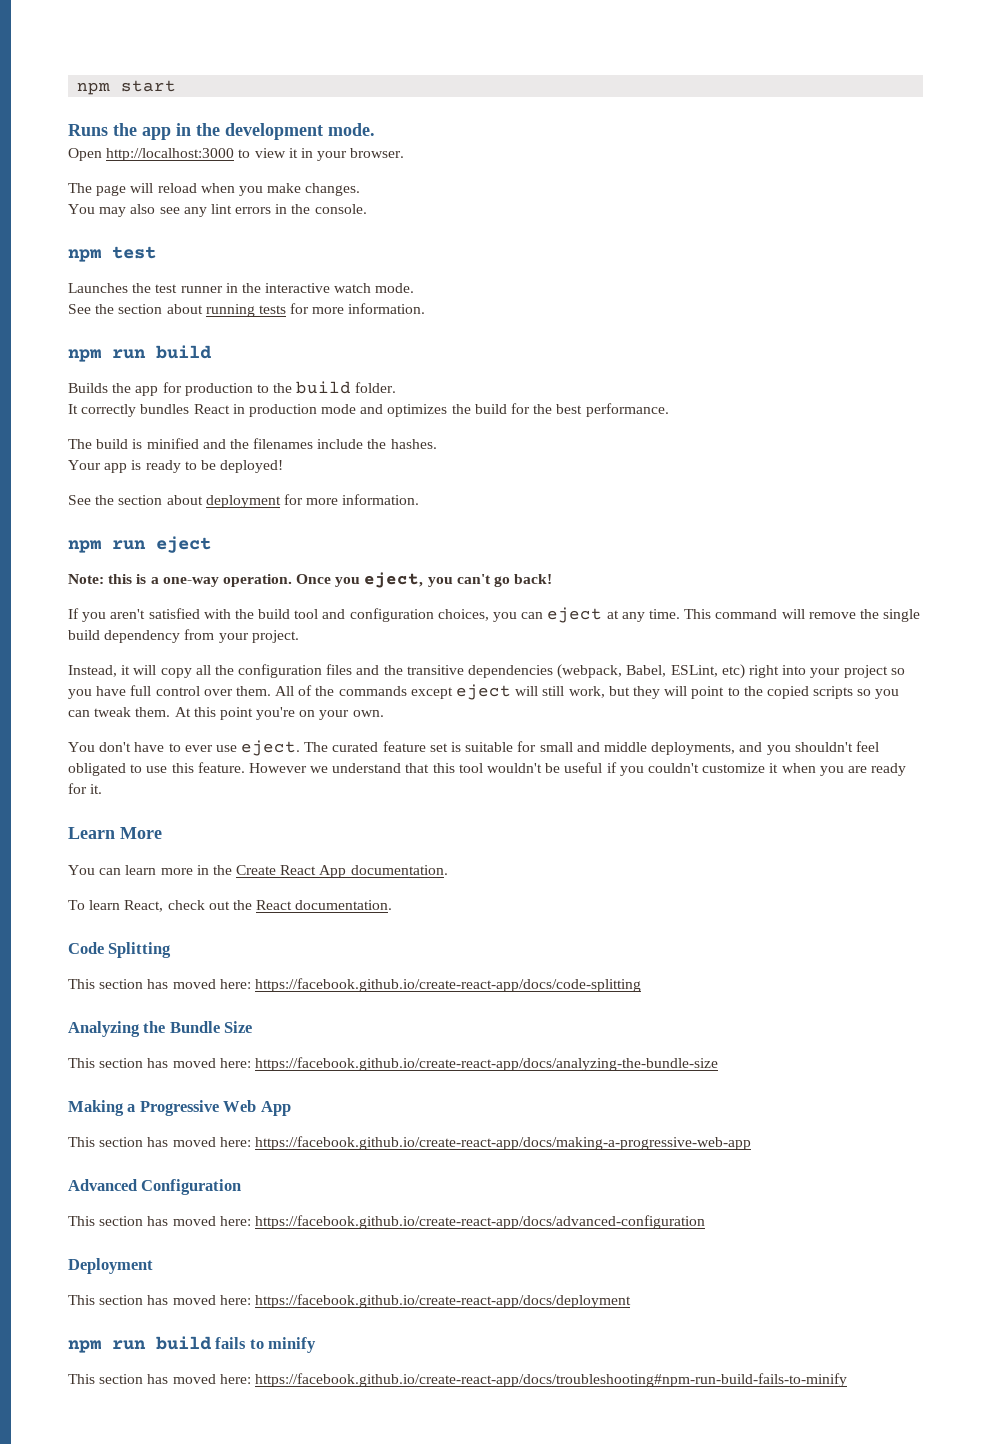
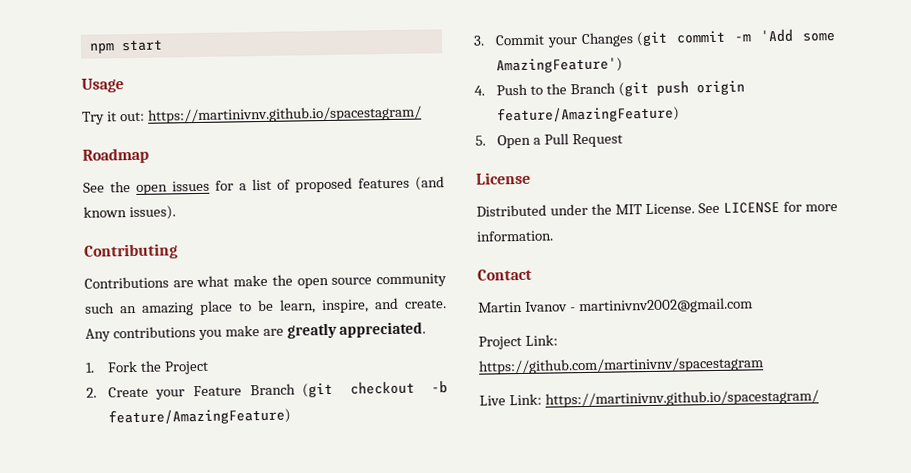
- Runs the app in the development mode.
- Open http://localhost:3000 to view it in your browser.
- The page will reload when you make changes.
- You may also see any lint errors in the console.
- npm test
- Launches the test runner in the interactive watch mode.
- See the section about running tests for more information.
- npm run build
- Builds the app for production to the build folder.
- It correctly bundles React in production mode and optimizes the build for the best performance.
- The build is minified and the filenames include the hashes.
- Your app is ready to be deployed!
- See the section about deployment for more information.
- npm run eject
- Note: this is a one-way operation. Once you eject, you can't go back!
- If you aren't satisfied with the build tool and configuration choices, you can eject at any time. This command will remove the single build dependency from your project.
- Instead, it will copy all the configuration files and the transitive dependencies (webpack, Babel, ESLint, etc) right into your project so you have full control over them. All of the commands except eject will still work, but they will point to the copied scripts so you can tweak them. At this point you're on your own.
- You don't have to ever use eject. The curated feature set is suitable for small and middle deployments, and you shouldn't feel obligated to use this feature. However we understand that this tool wouldn't be useful if you couldn't customize it when you are ready for it.
- Learn More
- You can learn more in the Create React App documentation.
- To learn React, check out the React documentation.
- Code Splitting
- This section has moved here: https://facebook.github.io/create-react-app/docs/code-splitting
- Analyzing the Bundle Size
- This section has moved here: https://facebook.github.io/create-react-app/docs/analyzing-the-bundle-size
- Making a Progressive Web App
- This section has moved here: https://facebook.github.io/create-react-app/docs/making-a-progressive-web-app
- Advanced Configuration
- This section has moved here: https://facebook.github.io/create-react-app/docs/advanced-configuration
- Deployment
- This section has moved here: https://facebook.github.io/create-react-app/docs/deployment
- npm run build fails to minify
- This section has moved here: https://facebook.github.io/create-react-app/docs/troubleshooting#npm-run-build-fails-to-minify
+ Usage
+ Try it out: https://martinivnv.github.io/spacestagram/
+ Roadmap
+ See the open issues for a list of proposed features (and known issues).
+ Contributing
+ Contributions are what make the open source community such an amazing place to be learn, inspire, and create. Any contributions you make are greatly appreciated.
+ 1. Fork the Project
+ 2. Create your Feature Branch (git checkout -b feature/AmazingFeature)
+ 3. Commit your Changes (git commit -m 'Add some AmazingFeature')
+ 4. Push to the Branch (git push origin feature/AmazingFeature)
+ 5. Open a Pull Request
+ License
+ Distributed under the MIT License. See LICENSE for more information.
+ Contact
+ Martin Ivanov - martinivnv2002@gmail.com
+ Project Link: https://github.com/martinivnv/spacestagram
+ Live Link: https://martinivnv.github.io/spacestagram/

